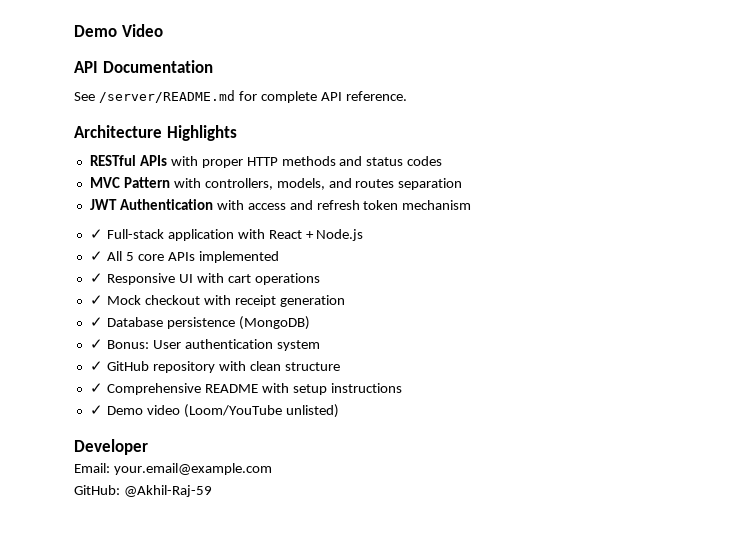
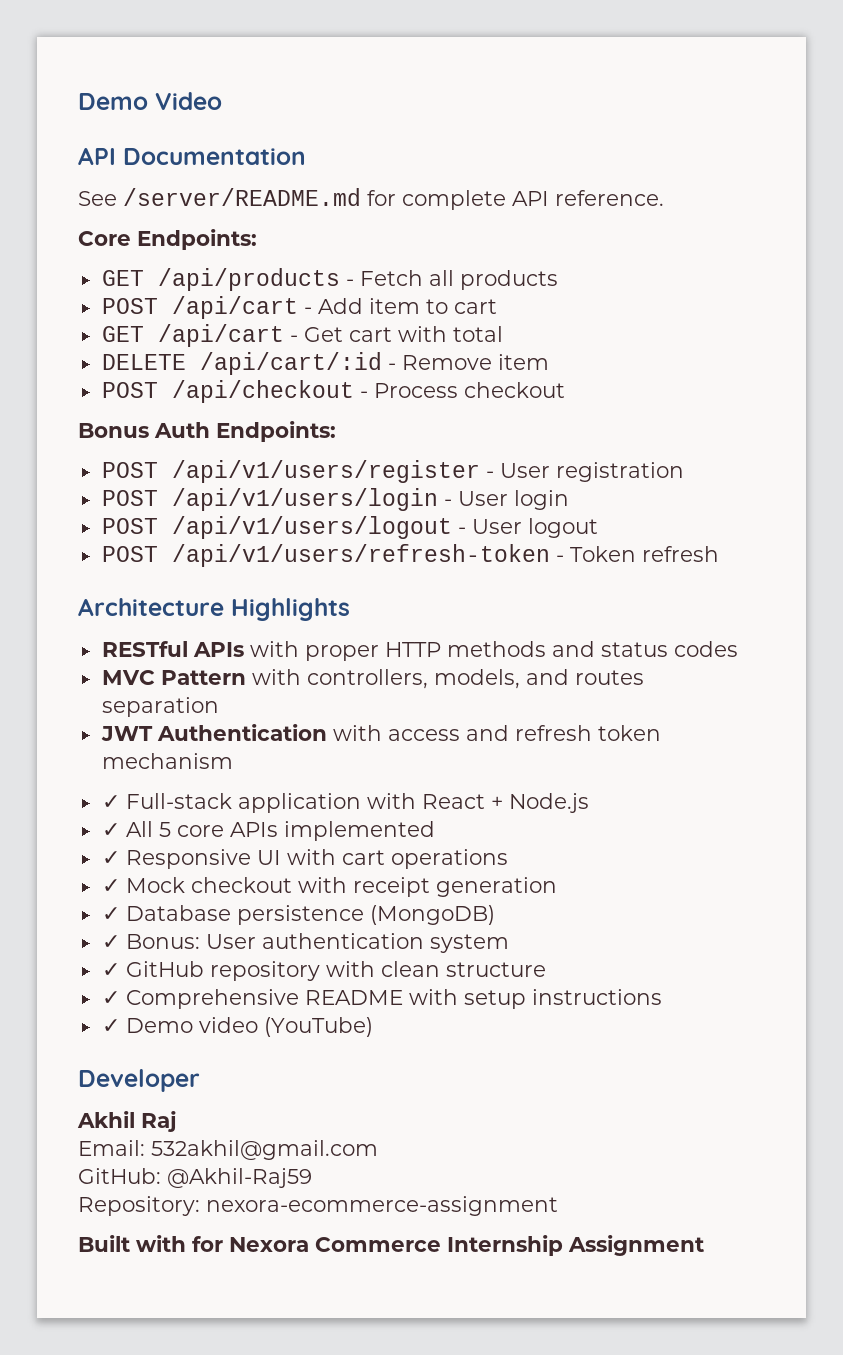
+ Core Endpoints:
+ GET /api/products - Fetch all products
+ POST /api/cart - Add item to cart
+ GET /api/cart - Get cart with total
+ DELETE /api/cart/:id - Remove item
+ POST /api/checkout - Process checkout
+ Bonus Auth Endpoints:
+ POST /api/v1/users/register - User registration
+ POST /api/v1/users/login - User login
+ POST /api/v1/users/logout - User logout
+ POST /api/v1/users/refresh-token - Token refresh
- ✓ Demo video (Loom/YouTube unlisted)
+ ✓ Demo video (YouTube)
+ Akhil Raj
- Email: your.email@example.com
+ Email: 532akhil@gmail.com
- GitHub: @Akhil-Raj-59
+ GitHub: @Akhil-Raj59
+ Repository: nexora-ecommerce-assignment
+ Built with for Nexora Commerce Internship Assignment

